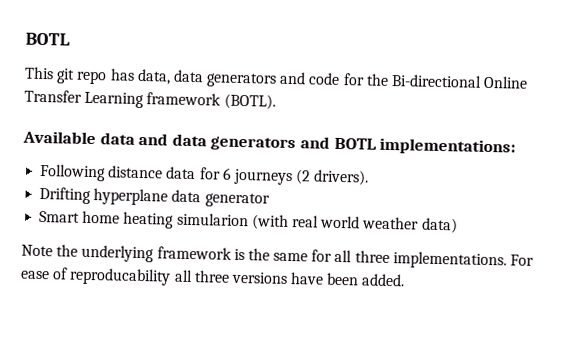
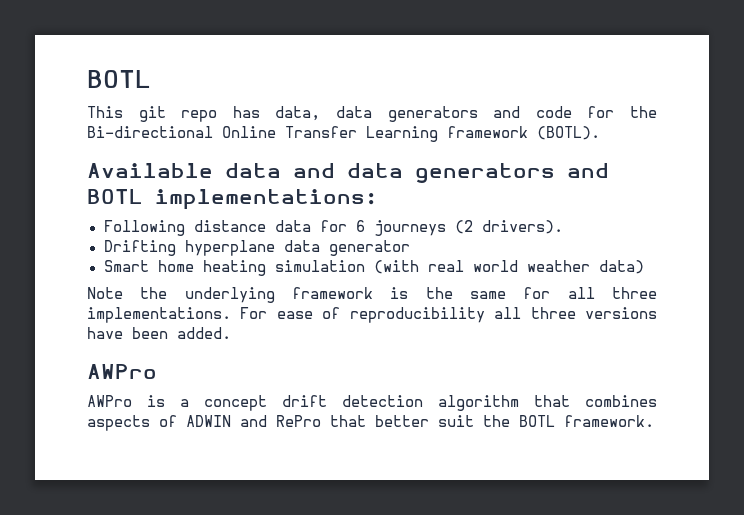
- Smart home heating simularion (with real world weather data)
+ Smart home heating simulation (with real world weather data)
- For ease of reproducability all three versions have been added.
+ For ease of reproducibility all three versions have been added.
+ AWPro
+ AWPro is a concept drift detection algorithm that combines aspects of ADWIN and RePro that better suit the BOTL framework.

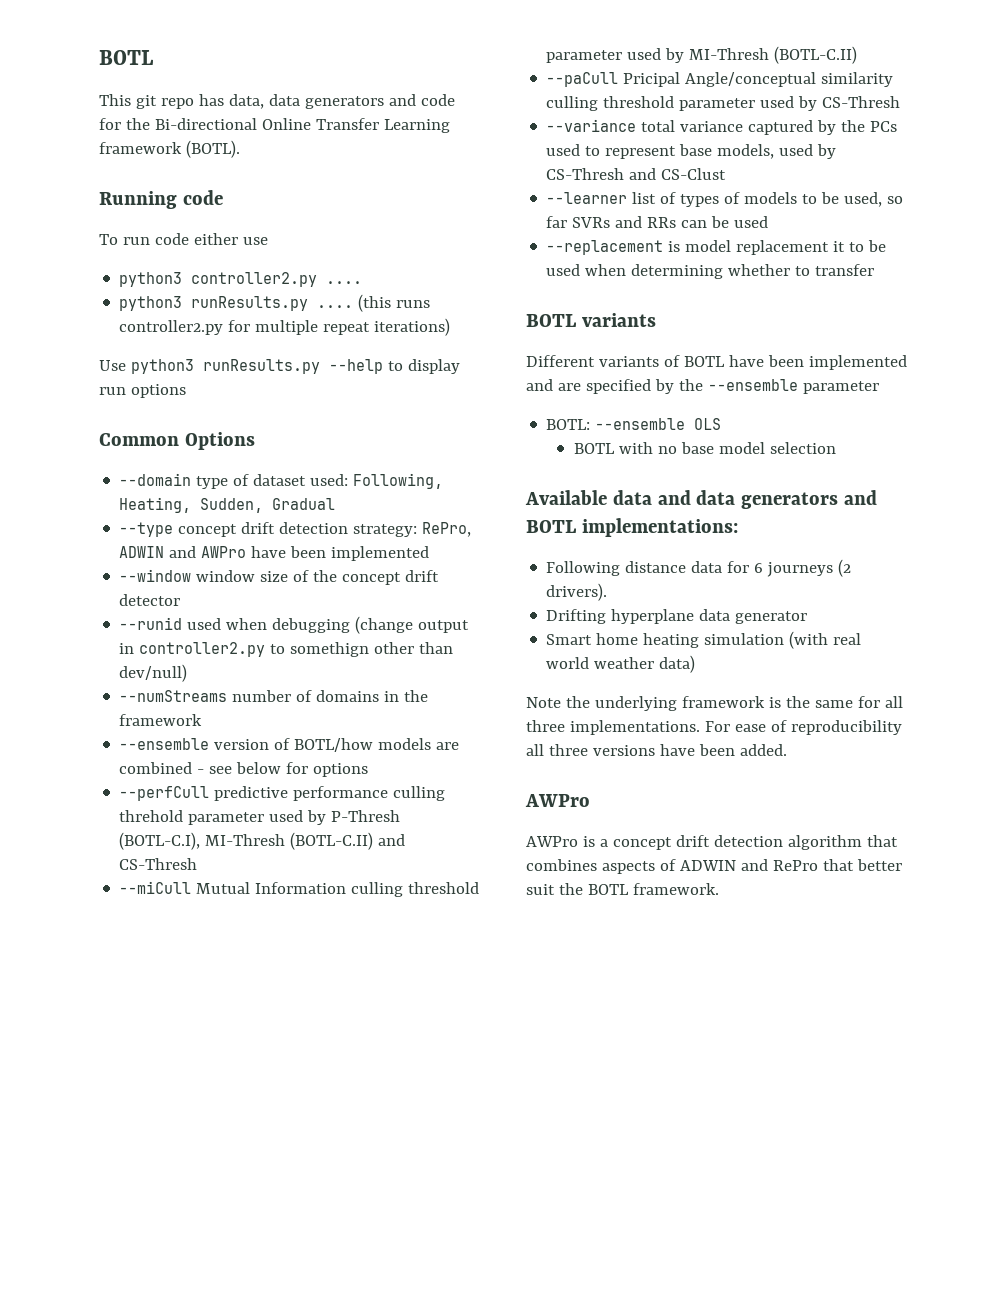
+ Running code
+ To run code either use
+ python3 controller2.py ....
+ python3 runResults.py .... (this runs controller2.py for multiple repeat iterations)
+ Use python3 runResults.py --help to display run options
+ Common Options
+ --domain type of dataset used: Following, Heating, Sudden, Gradual
+ --type concept drift detection strategy: RePro, ADWIN and AWPro have been implemented
+ --window window size of the concept drift detector
+ --runid used when debugging (change output in controller2.py to somethign other than dev/null)
+ --numStreams number of domains in the framework
+ --ensemble version of BOTL/how models are combined - see below for options
+ --perfCull predictive performance culling threhold parameter used by P-Thresh (BOTL-C.I), MI-Thresh (BOTL-C.II) and CS-Thresh
+ --miCull Mutual Information culling threshold parameter used by MI-Thresh (BOTL-C.II)
+ --paCull Pricipal Angle/conceptual similarity culling threshold parameter used by CS-Thresh
+ --variance total variance captured by the PCs used to represent base models, used by CS-Thresh and CS-Clust
+ --learner list of types of models to be used, so far SVRs and RRs can be used
+ --replacement is model replacement it to be used when determining whether to transfer
+ BOTL variants
+ Different variants of BOTL have been implemented and are specified by the --ensemble parameter
+ BOTL: --ensemble OLS
+ BOTL with no base model selection

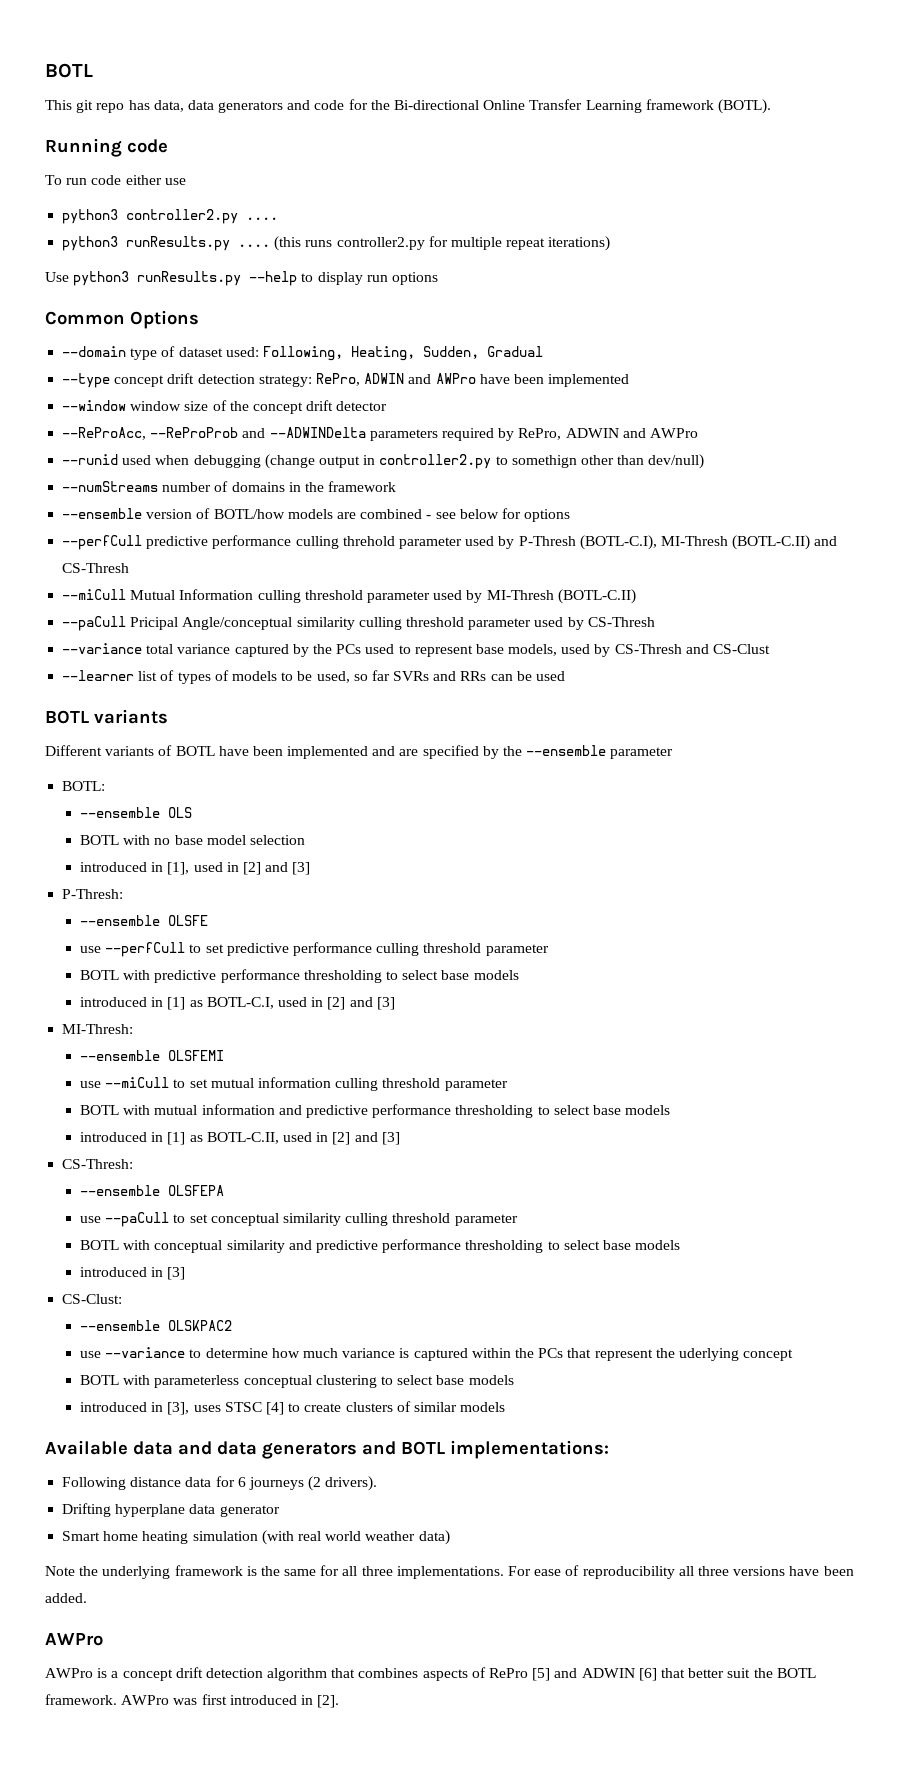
+ --ReProAcc, --ReProProb and --ADWINDelta parameters required by RePro, ADWIN and AWPro
- --replacement is model replacement it to be used when determining whether to transfer
- BOTL: --ensemble OLS
+ BOTL:
+ --ensemble OLS
+ introduced in [1], used in [2] and [3]
+ P-Thresh:
+ --ensemble OLSFE
+ use --perfCull to set predictive performance culling threshold parameter
+ BOTL with predictive performance thresholding to select base models
+ introduced in [1] as BOTL-C.I, used in [2] and [3]
+ MI-Thresh:
+ --ensemble OLSFEMI
+ use --miCull to set mutual information culling threshold parameter
+ BOTL with mutual information and predictive performance thresholding to select base models
+ introduced in [1] as BOTL-C.II, used in [2] and [3]
+ CS-Thresh:
+ --ensemble OLSFEPA
+ use --paCull to set conceptual similarity culling threshold parameter
+ BOTL with conceptual similarity and predictive performance thresholding to select base models
+ introduced in [3]
+ CS-Clust:
+ --ensemble OLSKPAC2
+ use --variance to determine how much variance is captured within the PCs that represent the uderlying concept
+ BOTL with parameterless conceptual clustering to select base models
+ introduced in [3], uses STSC [4] to create clusters of similar models
- AWPro is a concept drift detection algorithm that combines aspects of ADWIN and RePro that better suit the BOTL framework.
+ AWPro is a concept drift detection algorithm that combines aspects of RePro [5] and ADWIN [6] that better suit the BOTL framework.
+ AWPro was first introduced in [2].

